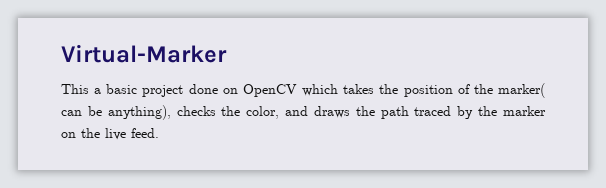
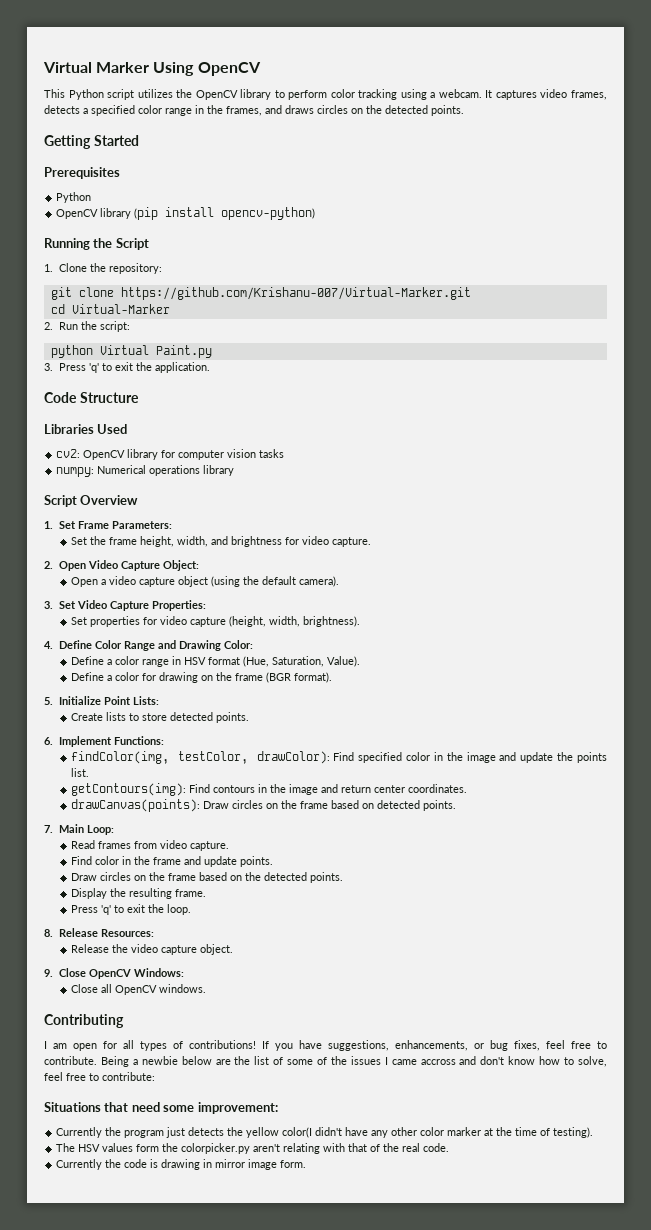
- Virtual-Marker
- This a basic project done on OpenCV which takes the position of the marker( can be anything), checks the color, and draws the path traced by the marker on the live feed.
+ Virtual Marker Using OpenCV
+ This Python script utilizes the OpenCV library to perform color tracking using a webcam. It captures video frames, detects a specified color range in the frames, and draws circles on the detected points.
+ Getting Started
+ Prerequisites
+ Python
+ OpenCV library (pip install opencv-python)
+ Running the Script
+ 1. Clone the repository:
+ git clone https://github.com/Krishanu-007/Virtual-Marker.git
+ cd Virtual-Marker
+ 2. Run the script:
+ python Virtual Paint.py
+ 3. Press 'q' to exit the application.
+ Code Structure
+ Libraries Used
+ cv2: OpenCV library for computer vision tasks
+ numpy: Numerical operations library
+ Script Overview
+ 1. Set Frame Parameters:
+ Set the frame height, width, and brightness for video capture.
+ 2. Open Video Capture Object:
+ Open a video capture object (using the default camera).
+ 3. Set Video Capture Properties:
+ Set properties for video capture (height, width, brightness).
+ 4. Define Color Range and Drawing Color:
+ Define a color range in HSV format (Hue, Saturation, Value).
+ Define a color for drawing on the frame (BGR format).
+ 5. Initialize Point Lists:
+ Create lists to store detected points.
+ 6. Implement Functions:
+ findColor(img, testColor, drawColor): Find specified color in the image and update the points list.
+ getContours(img): Find contours in the image and return center coordinates.
+ drawCanvas(points): Draw circles on the frame based on detected points.
+ 7. Main Loop:
+ Read frames from video capture.
+ Find color in the frame and update points.
+ Draw circles on the frame based on the detected points.
+ Display the resulting frame.
+ Press 'q' to exit the loop.
+ 8. Release Resources:
+ Release the video capture object.
+ 9. Close OpenCV Windows:
+ Close all OpenCV windows.
+ Contributing
+ I am open for all types of contributions! If you have suggestions, enhancements, or bug fixes, feel free to contribute. Being a newbie below are the list of some of the issues I came accross and don't know how to solve, feel free to contribute:
+ Situations that need some improvement:
+ Currently the program just detects the yellow color(I didn't have any other color marker at the time of testing).
+ The HSV values form the colorpicker.py aren't relating with that of the real code.
+ Currently the code is drawing in mirror image form.

